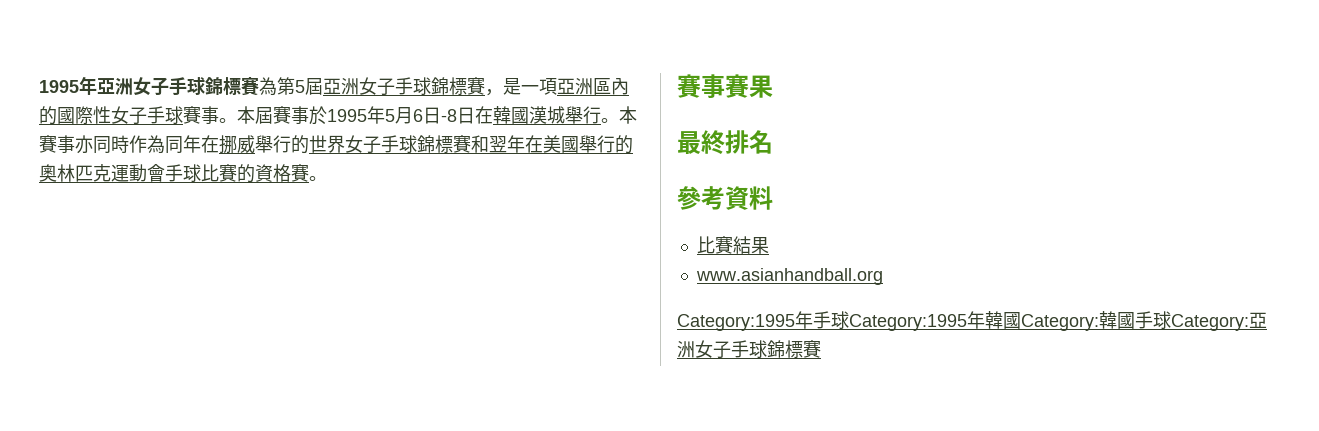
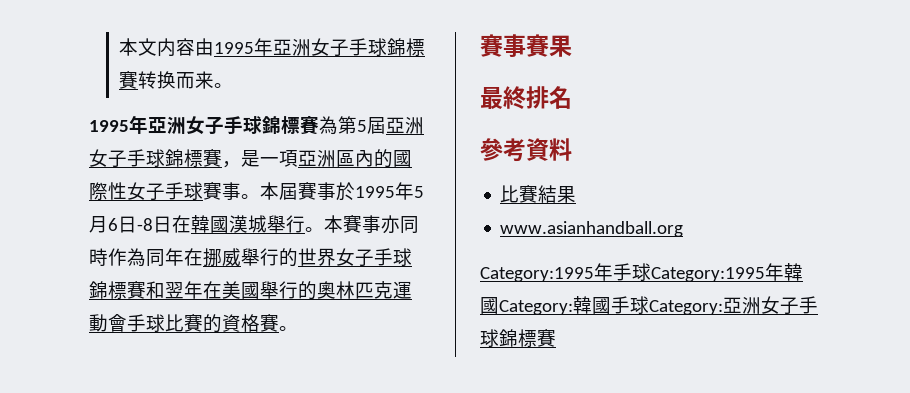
+ 本文内容由1995年亞洲女子手球錦標賽转换而来。

